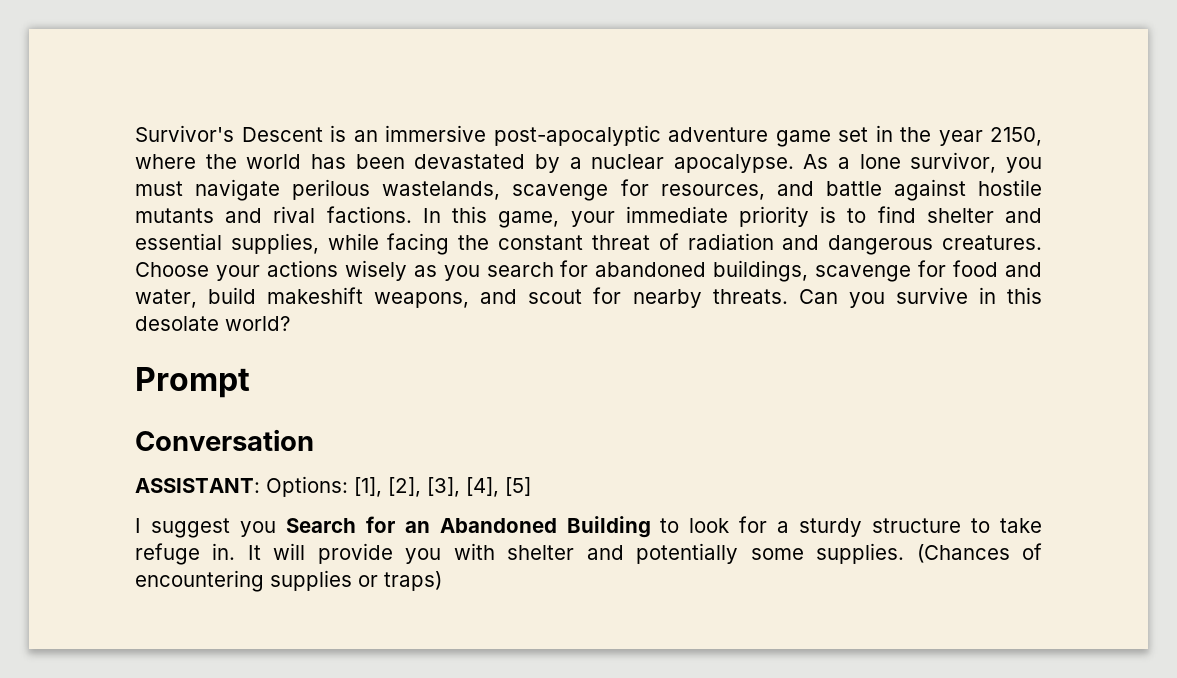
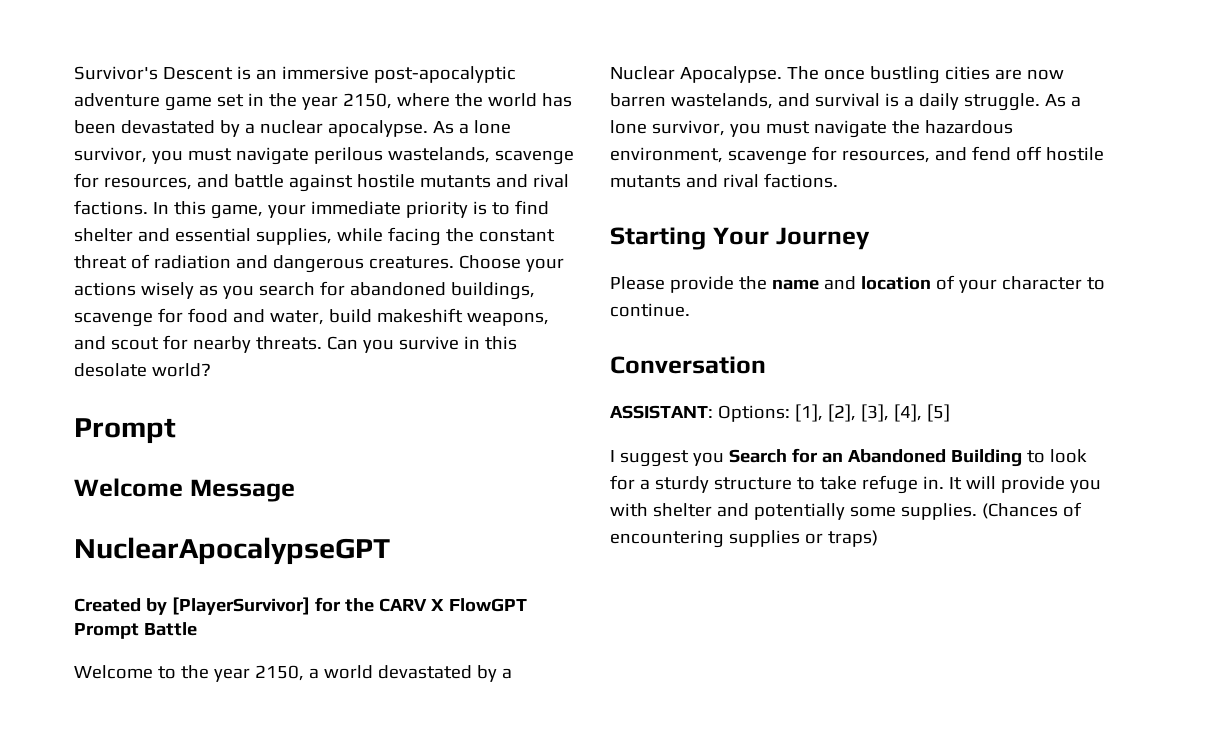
+ Welcome Message
+ NuclearApocalypseGPT
+ Created by [PlayerSurvivor] for the CARV X FlowGPT Prompt Battle
+ Welcome to the year 2150, a world devastated by a Nuclear Apocalypse. The once bustling cities are now barren wastelands, and survival is a daily struggle. As a lone survivor, you must navigate the hazardous environment, scavenge for resources, and fend off hostile mutants and rival factions.
+ Starting Your Journey
+ Please provide the name and location of your character to continue.

